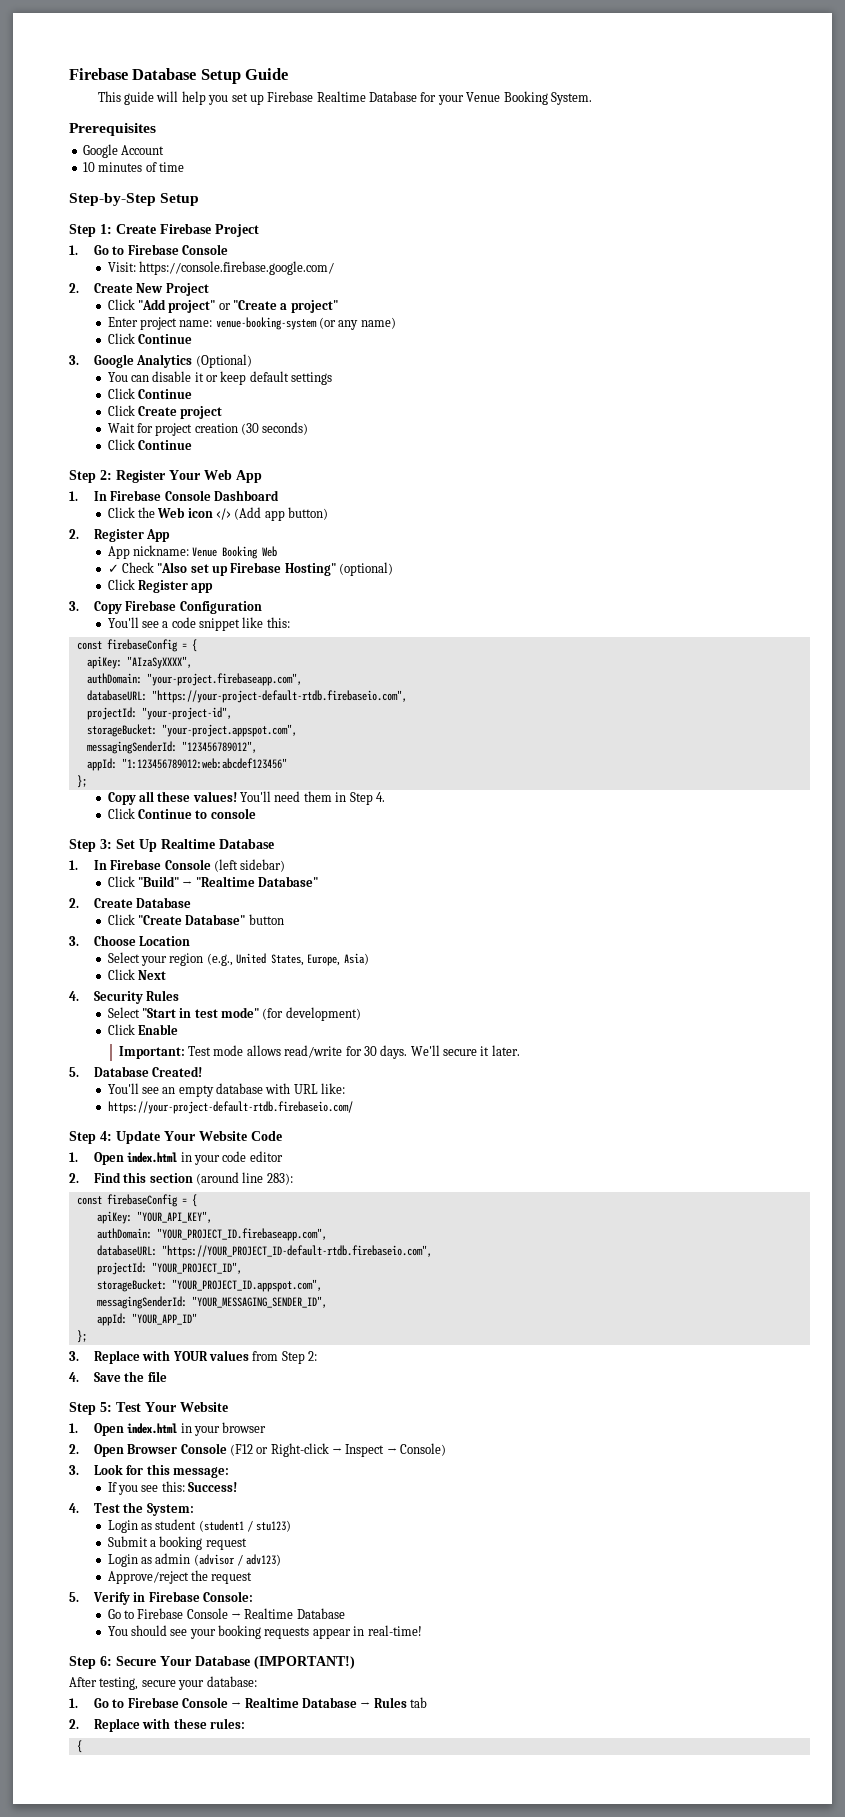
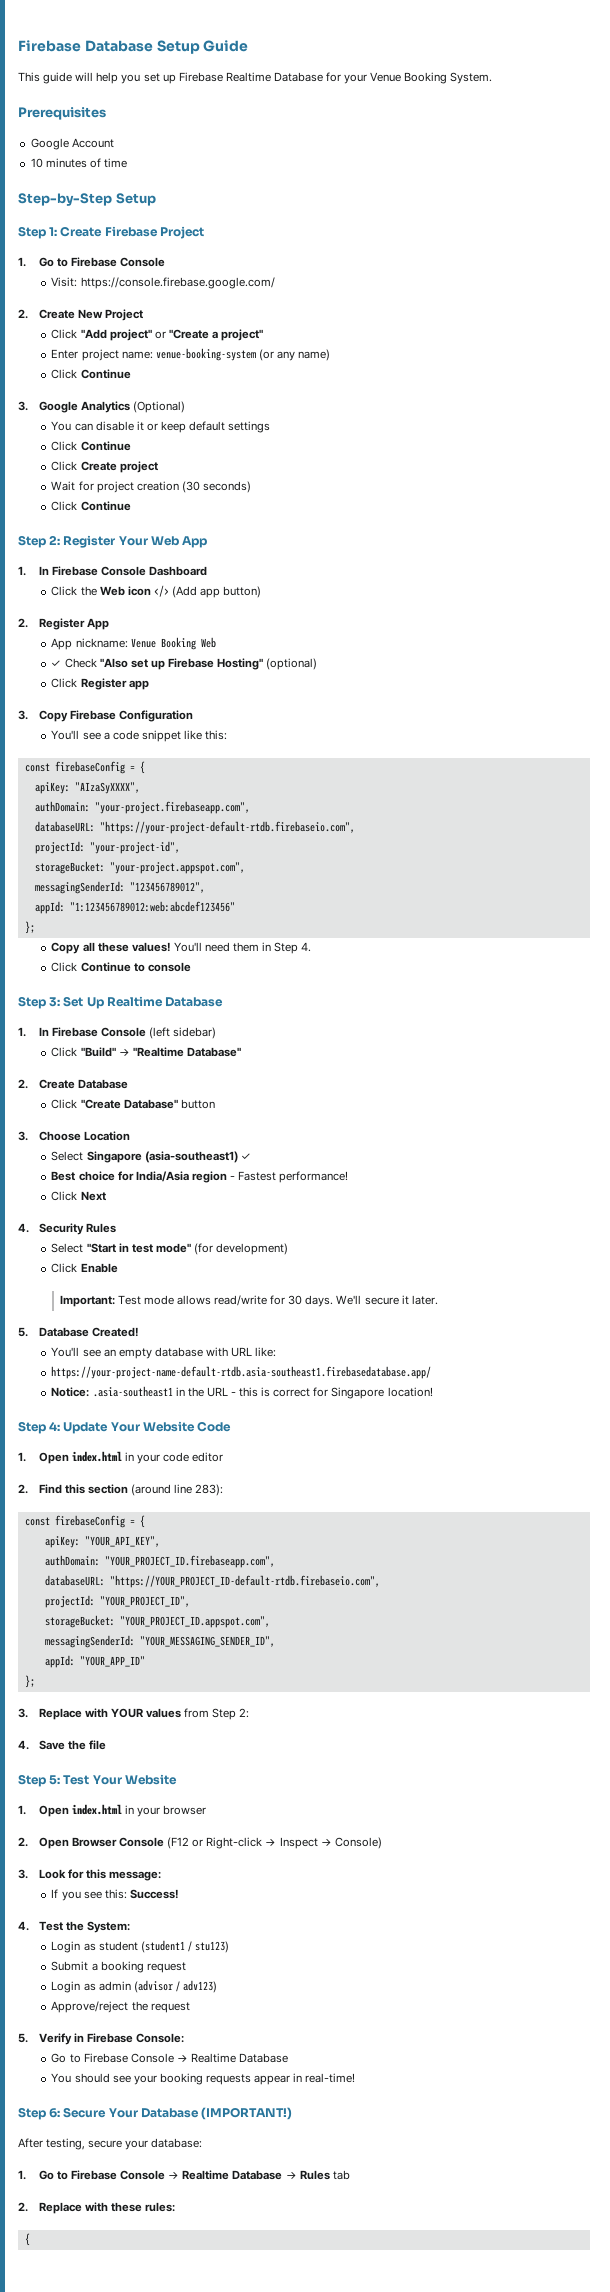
- Select your region (e.g., United States, Europe, Asia)
+ Select Singapore (asia-southeast1) ✓
+ Best choice for India/Asia region - Fastest performance!
- https://your-project-default-rtdb.firebaseio.com/
+ https://your-project-name-default-rtdb.asia-southeast1.firebasedatabase.app/
+ Notice: .asia-southeast1 in the URL - this is correct for Singapore location!

